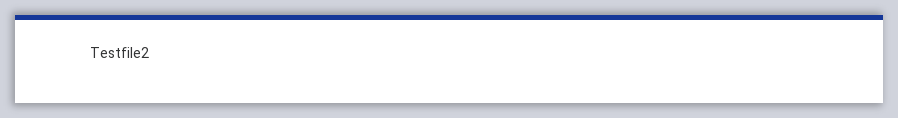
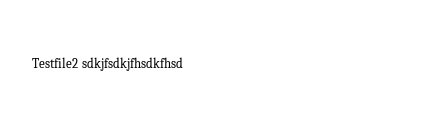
- Testfile2
+ Testfile2 sdkjfsdkjfhsdkfhsd

